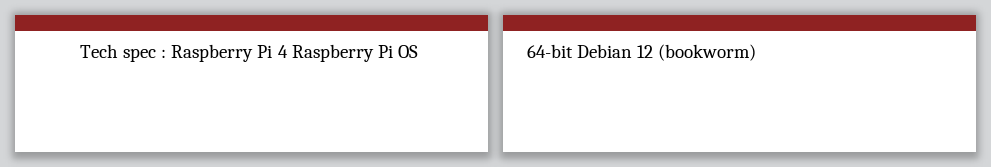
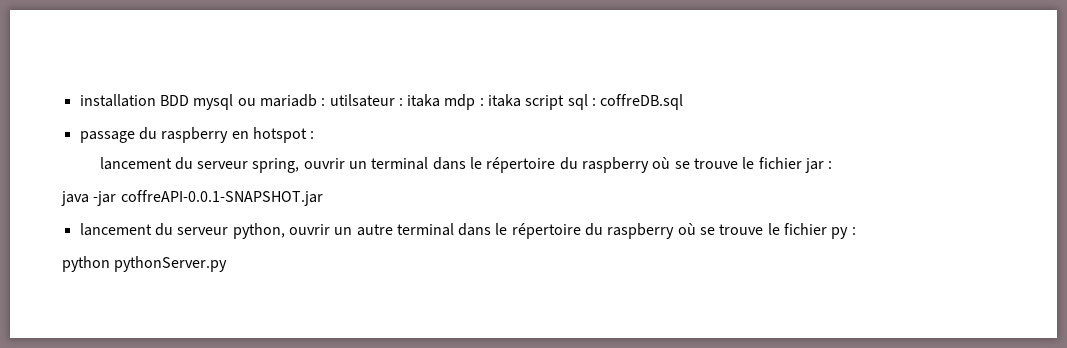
- Tech spec : Raspberry Pi 4 Raspberry Pi OS 64-bit Debian 12 (bookworm)
+ installation BDD mysql ou mariadb : utilsateur : itaka mdp : itaka script sql : coffreDB.sql
+ passage du raspberry en hotspot :
+ lancement du serveur spring, ouvrir un terminal dans le répertoire du raspberry où se trouve le fichier jar :
+ java -jar coffreAPI-0.0.1-SNAPSHOT.jar
+ lancement du serveur python, ouvrir un autre terminal dans le répertoire du raspberry où se trouve le fichier py :
+ python pythonServer.py

